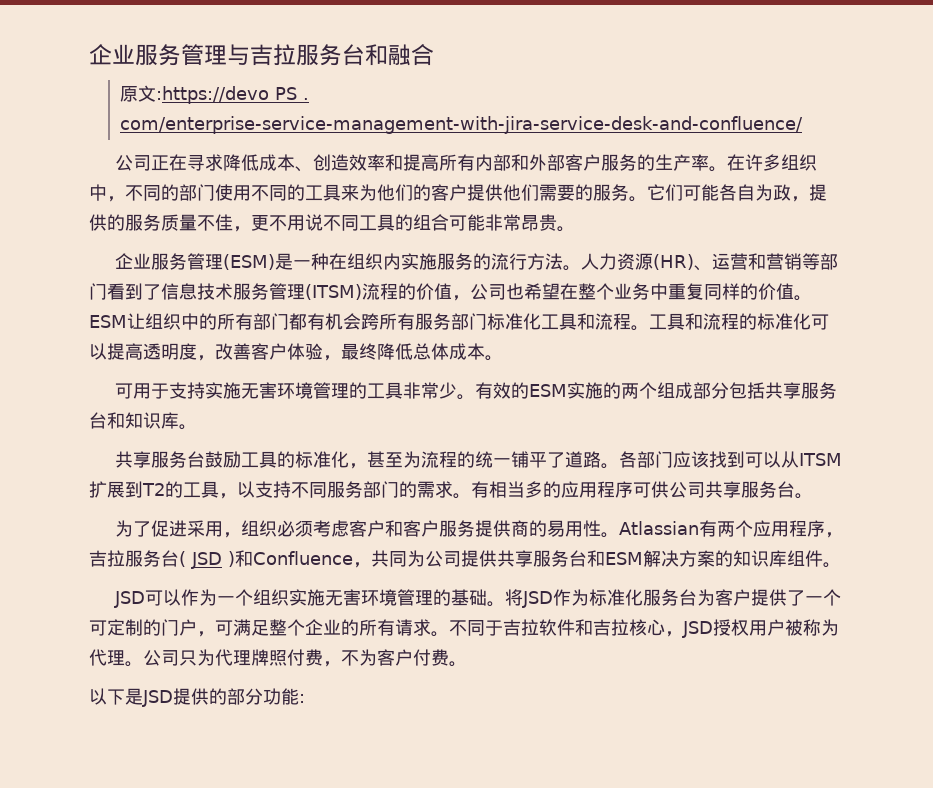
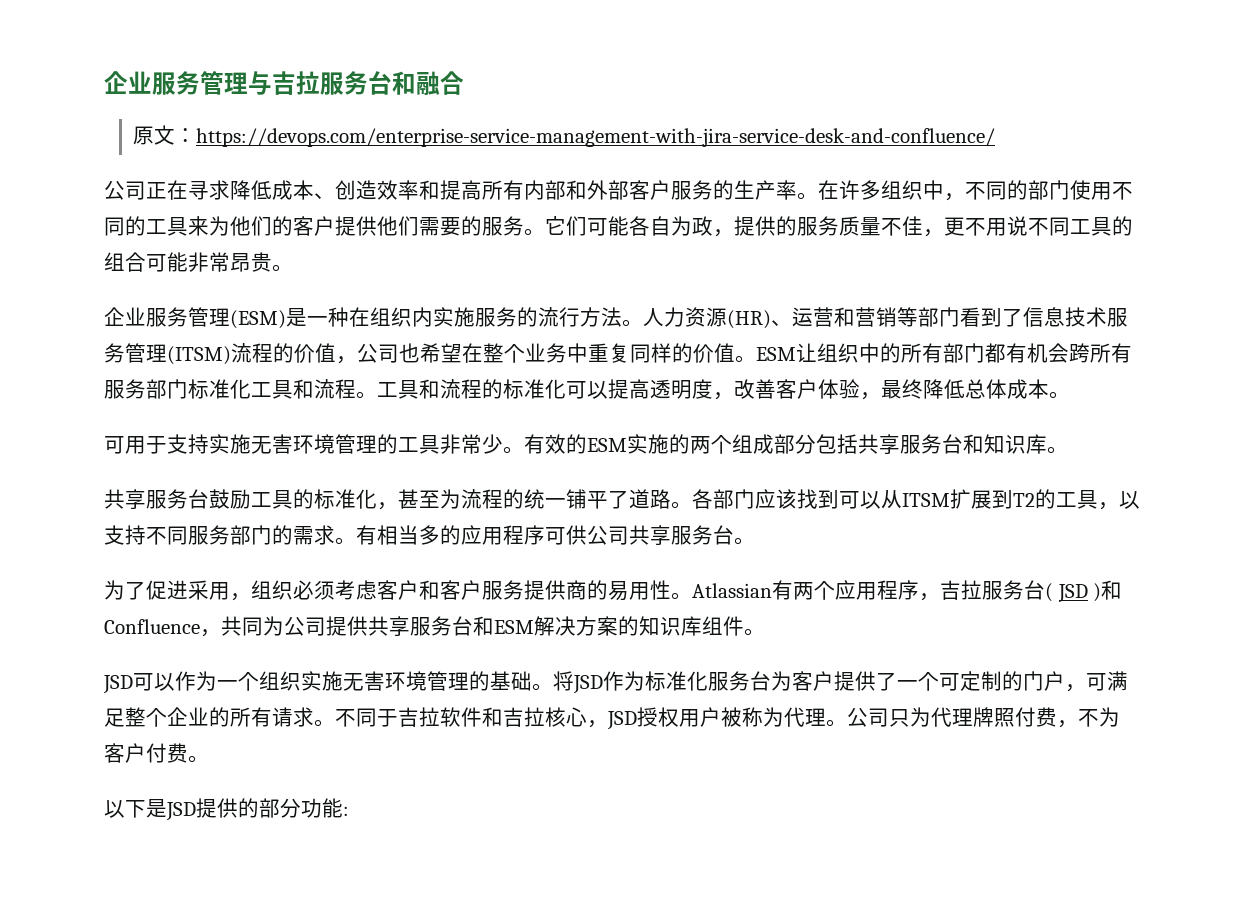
- 原文:https://devo PS . com/enterprise-service-management-with-jira-service-desk-and-confluence/
+ 原文：https://devops.com/enterprise-service-management-with-jira-service-desk-and-confluence/

